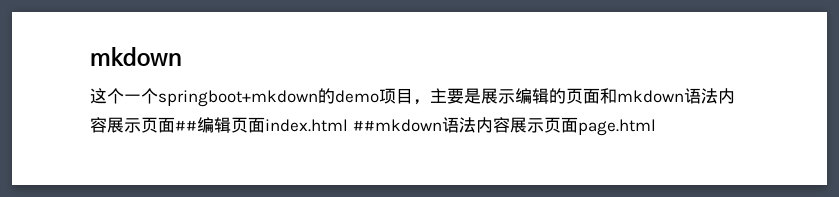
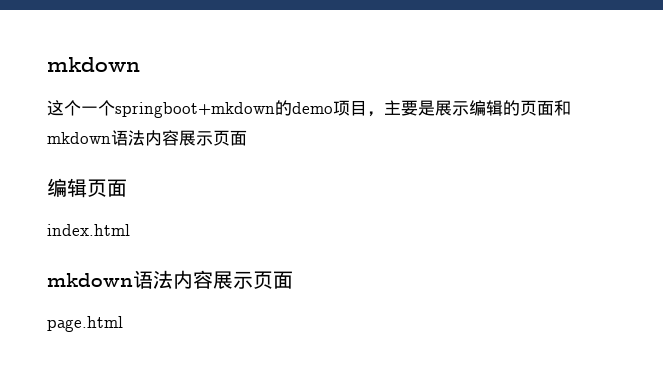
- 这个一个springboot+mkdown的demo项目，主要是展示编辑的页面和mkdown语法内容展示页面##编辑页面index.html ##mkdown语法内容展示页面page.html
+ 这个一个springboot+mkdown的demo项目，主要是展示编辑的页面和mkdown语法内容展示页面
+ 编辑页面
+ index.html
+ mkdown语法内容展示页面
+ page.html

